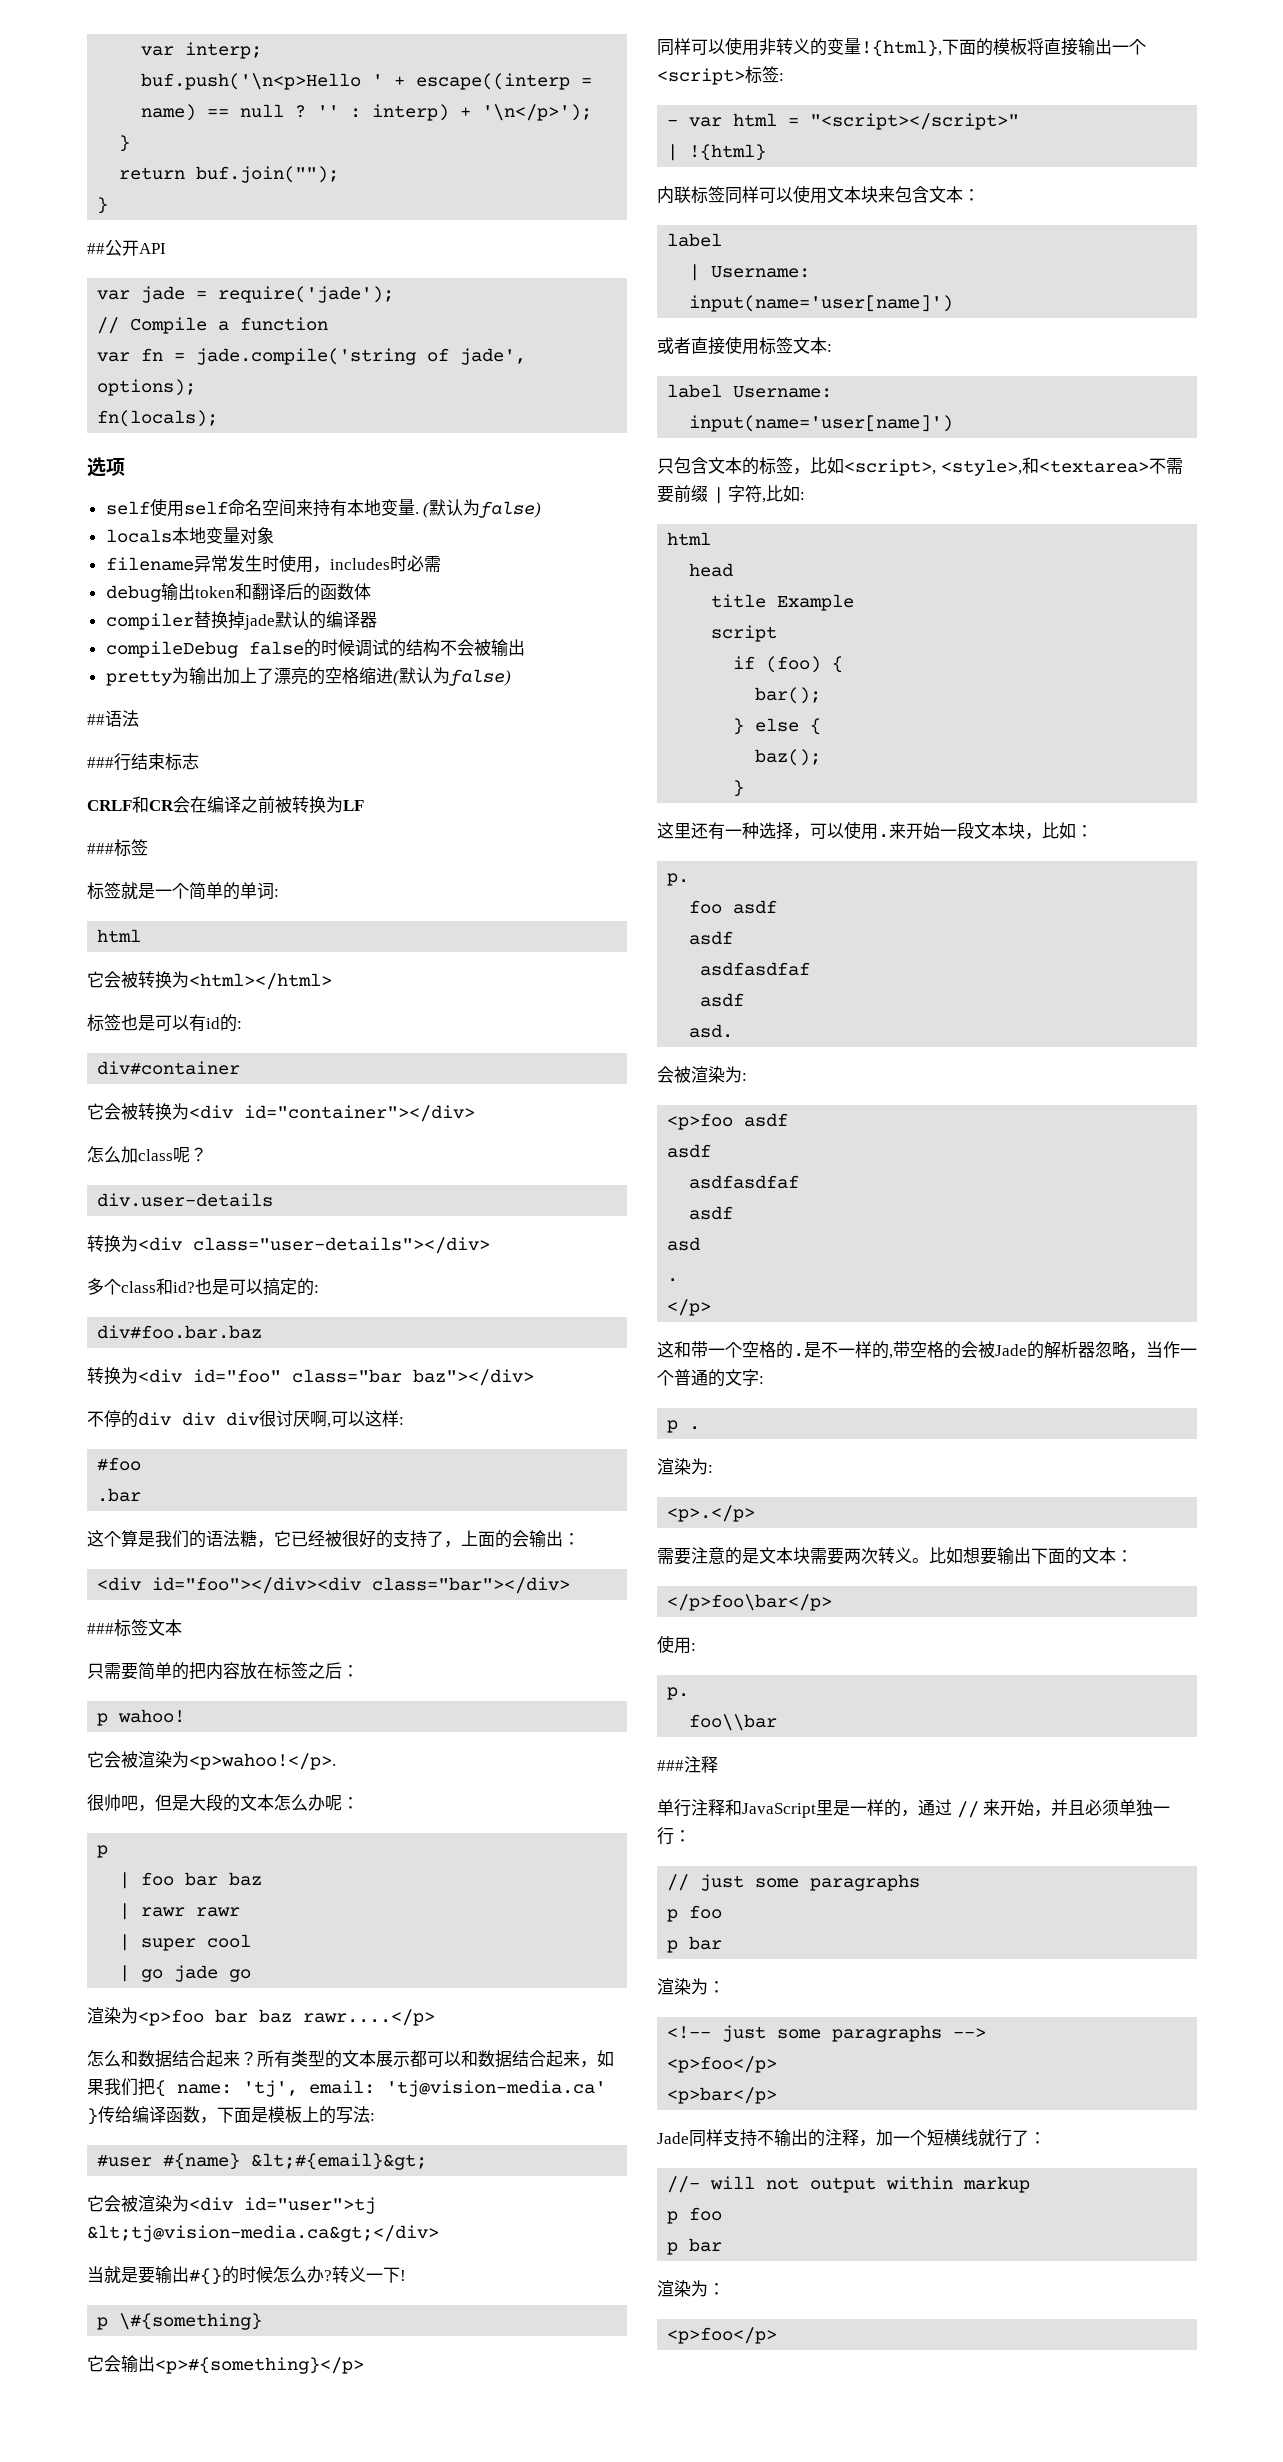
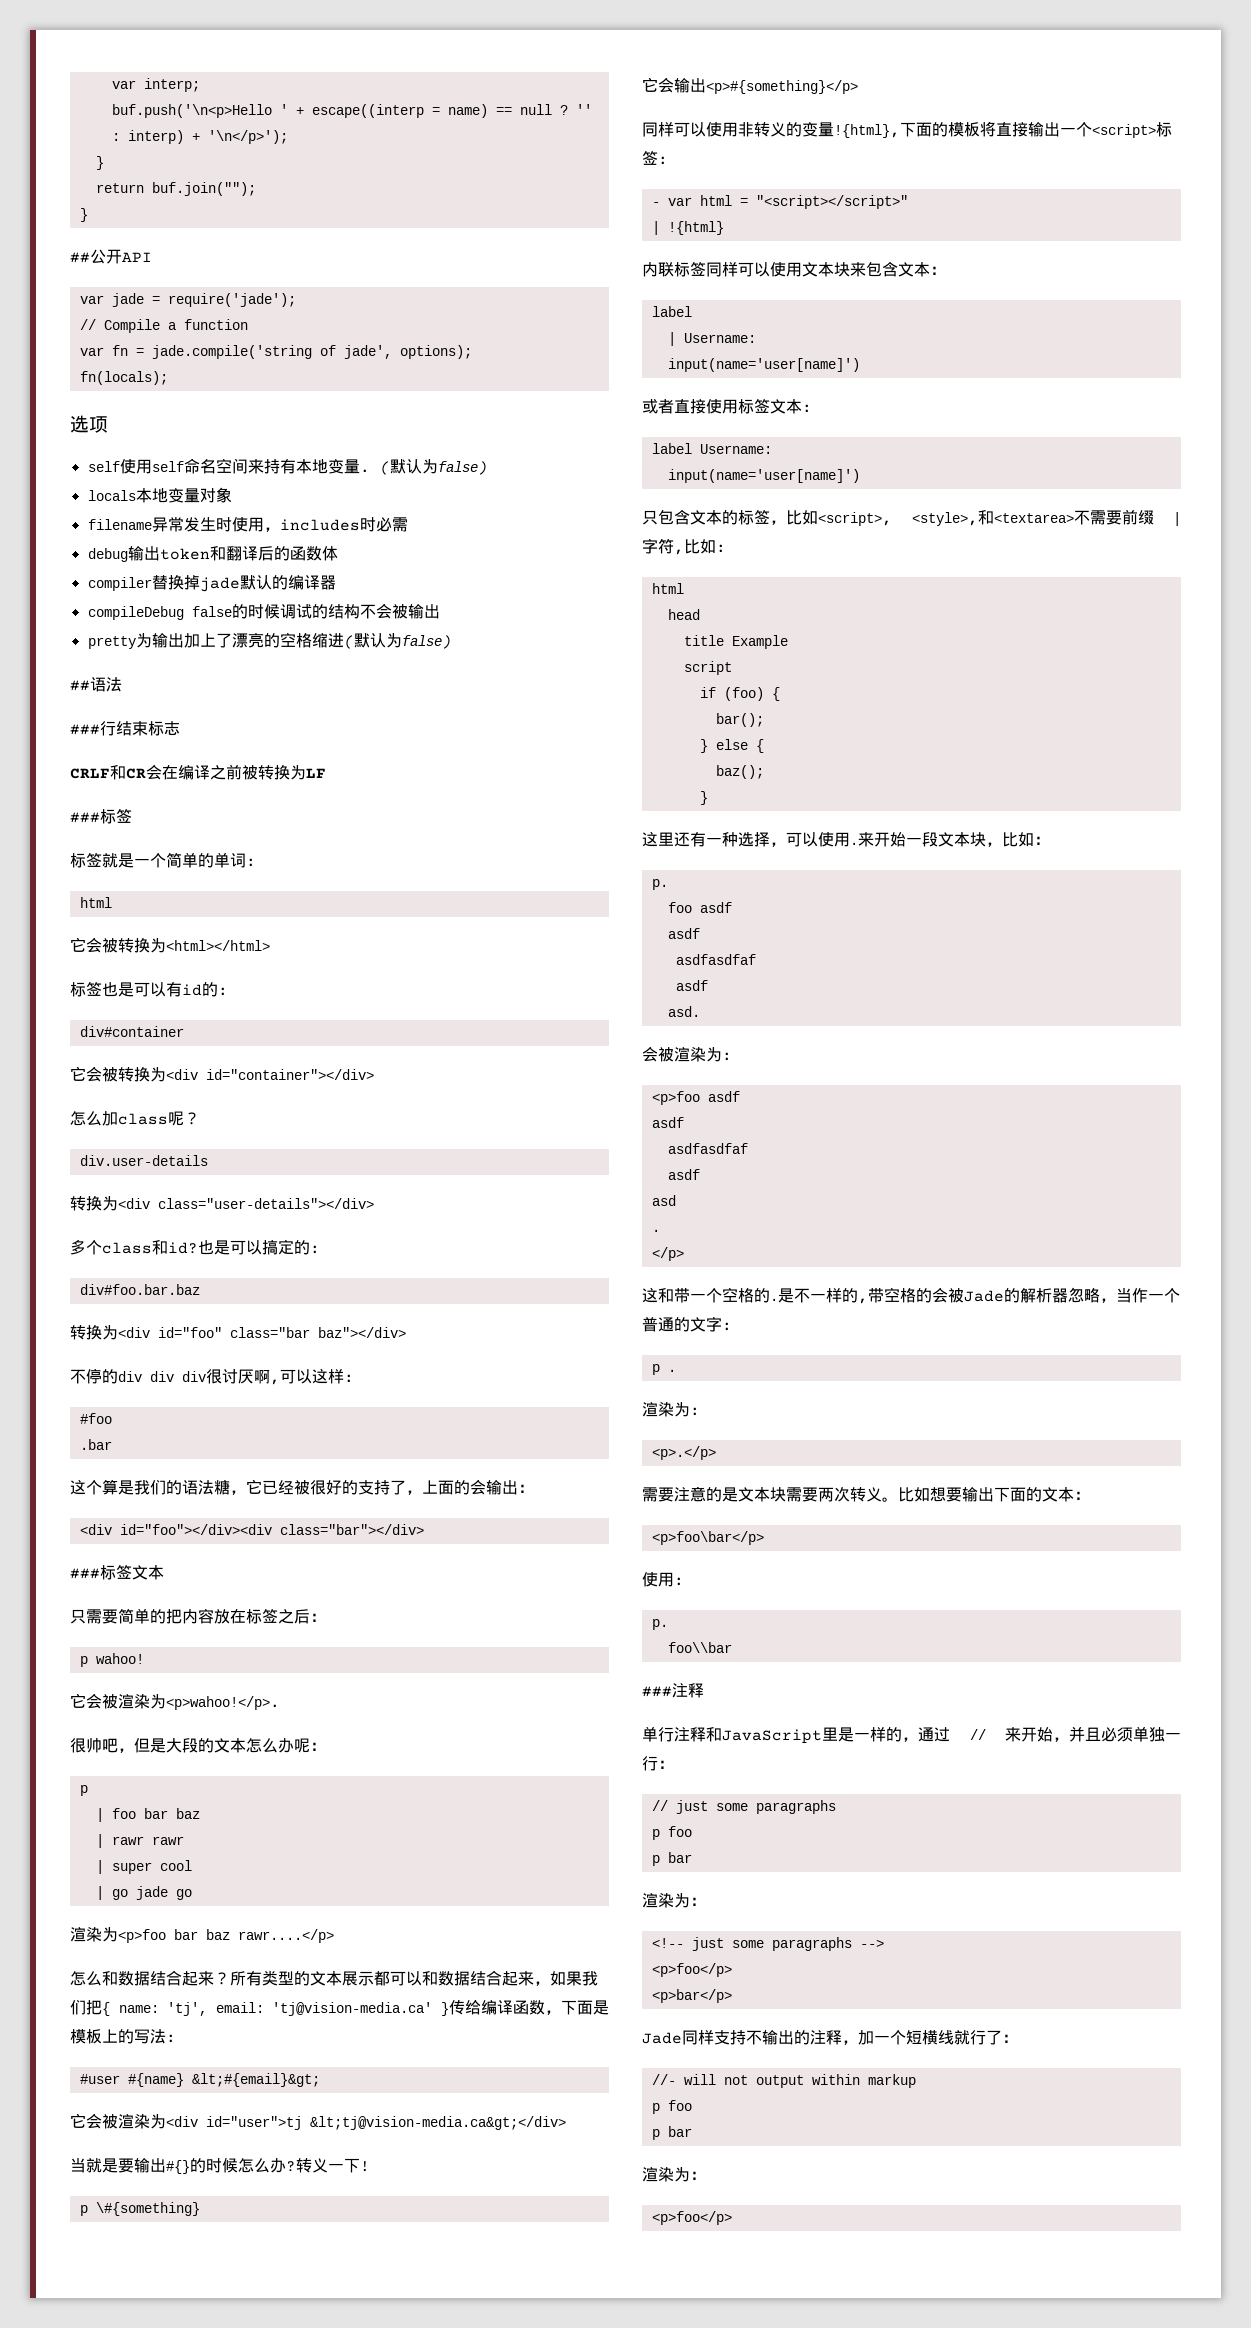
- </p>foo\bar</p>
+ <p>foo\bar</p>

